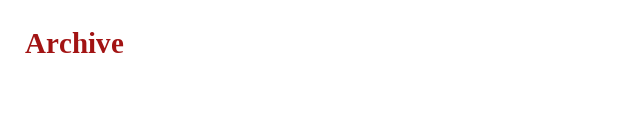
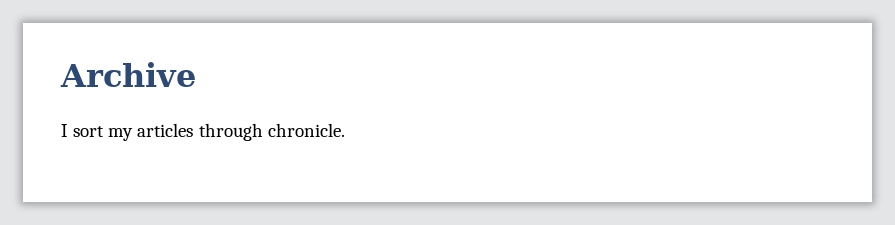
+ I sort my articles through chronicle.

